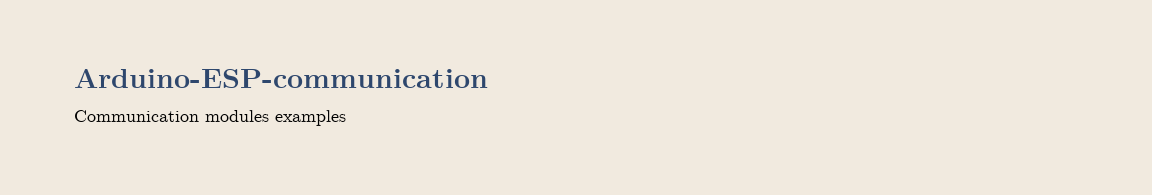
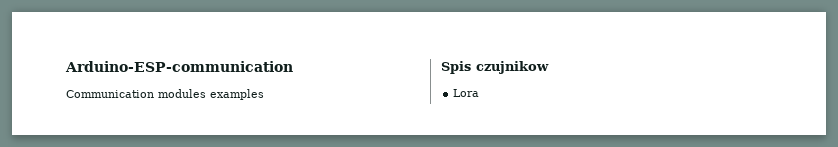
+ Spis czujnikow
+ Lora

